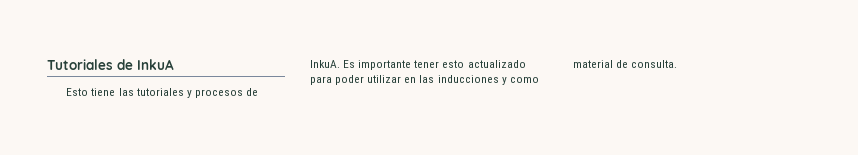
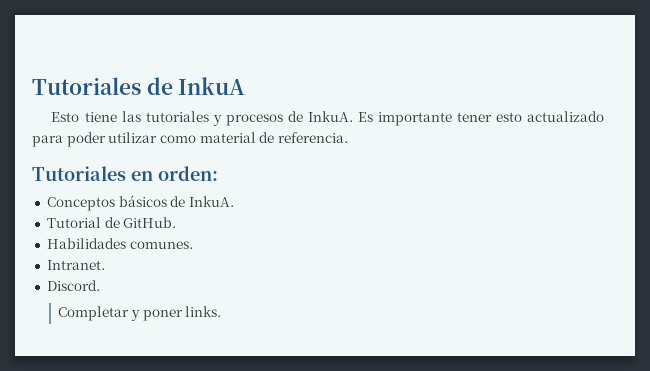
- Es importante tener esto actualizado para poder utilizar en las inducciones y como material de consulta.
+ Es importante tener esto actualizado para poder utilizar como material de referencia.
+ Tutoriales en orden:
+ Conceptos básicos de InkuA.
+ Tutorial de GitHub.
+ Habilidades comunes.
+ Intranet.
+ Discord.
+ Completar y poner links.

